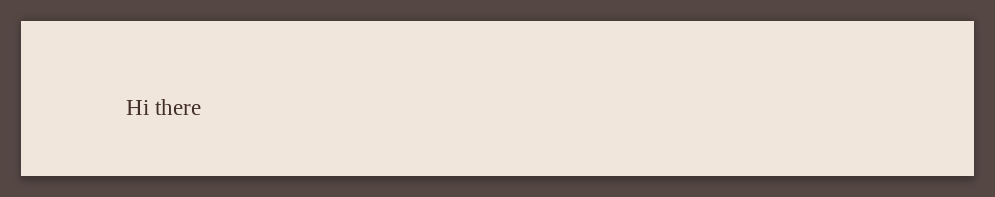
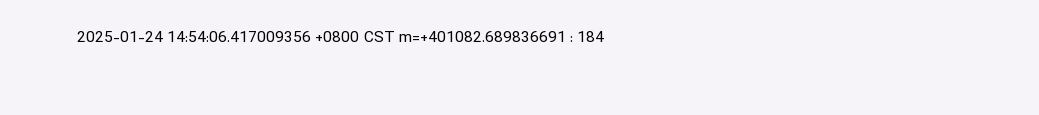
- Hi there
+ 2025-01-24 14:54:06.417009356 +0800 CST m=+401082.689836691 : 184

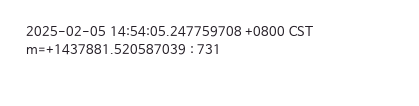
- 2025-01-24 14:54:06.417009356 +0800 CST m=+401082.689836691 : 184
+ 2025-02-05 14:54:05.247759708 +0800 CST m=+1437881.520587039 : 731

